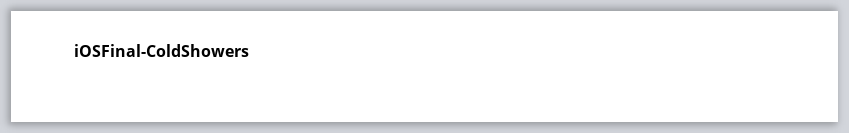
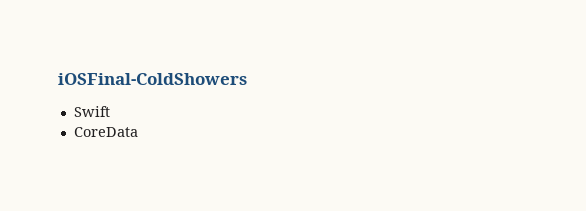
+ Swift
+ CoreData

